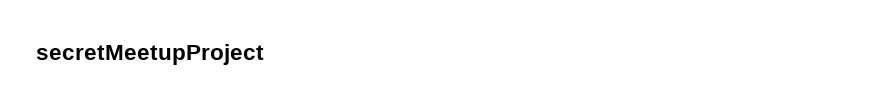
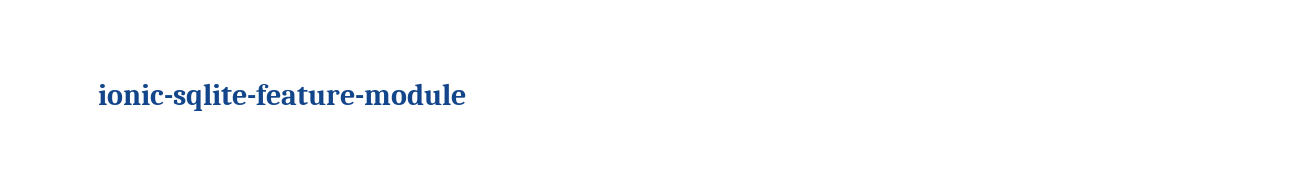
- secretMeetupProject
+ ionic-sqlite-feature-module

